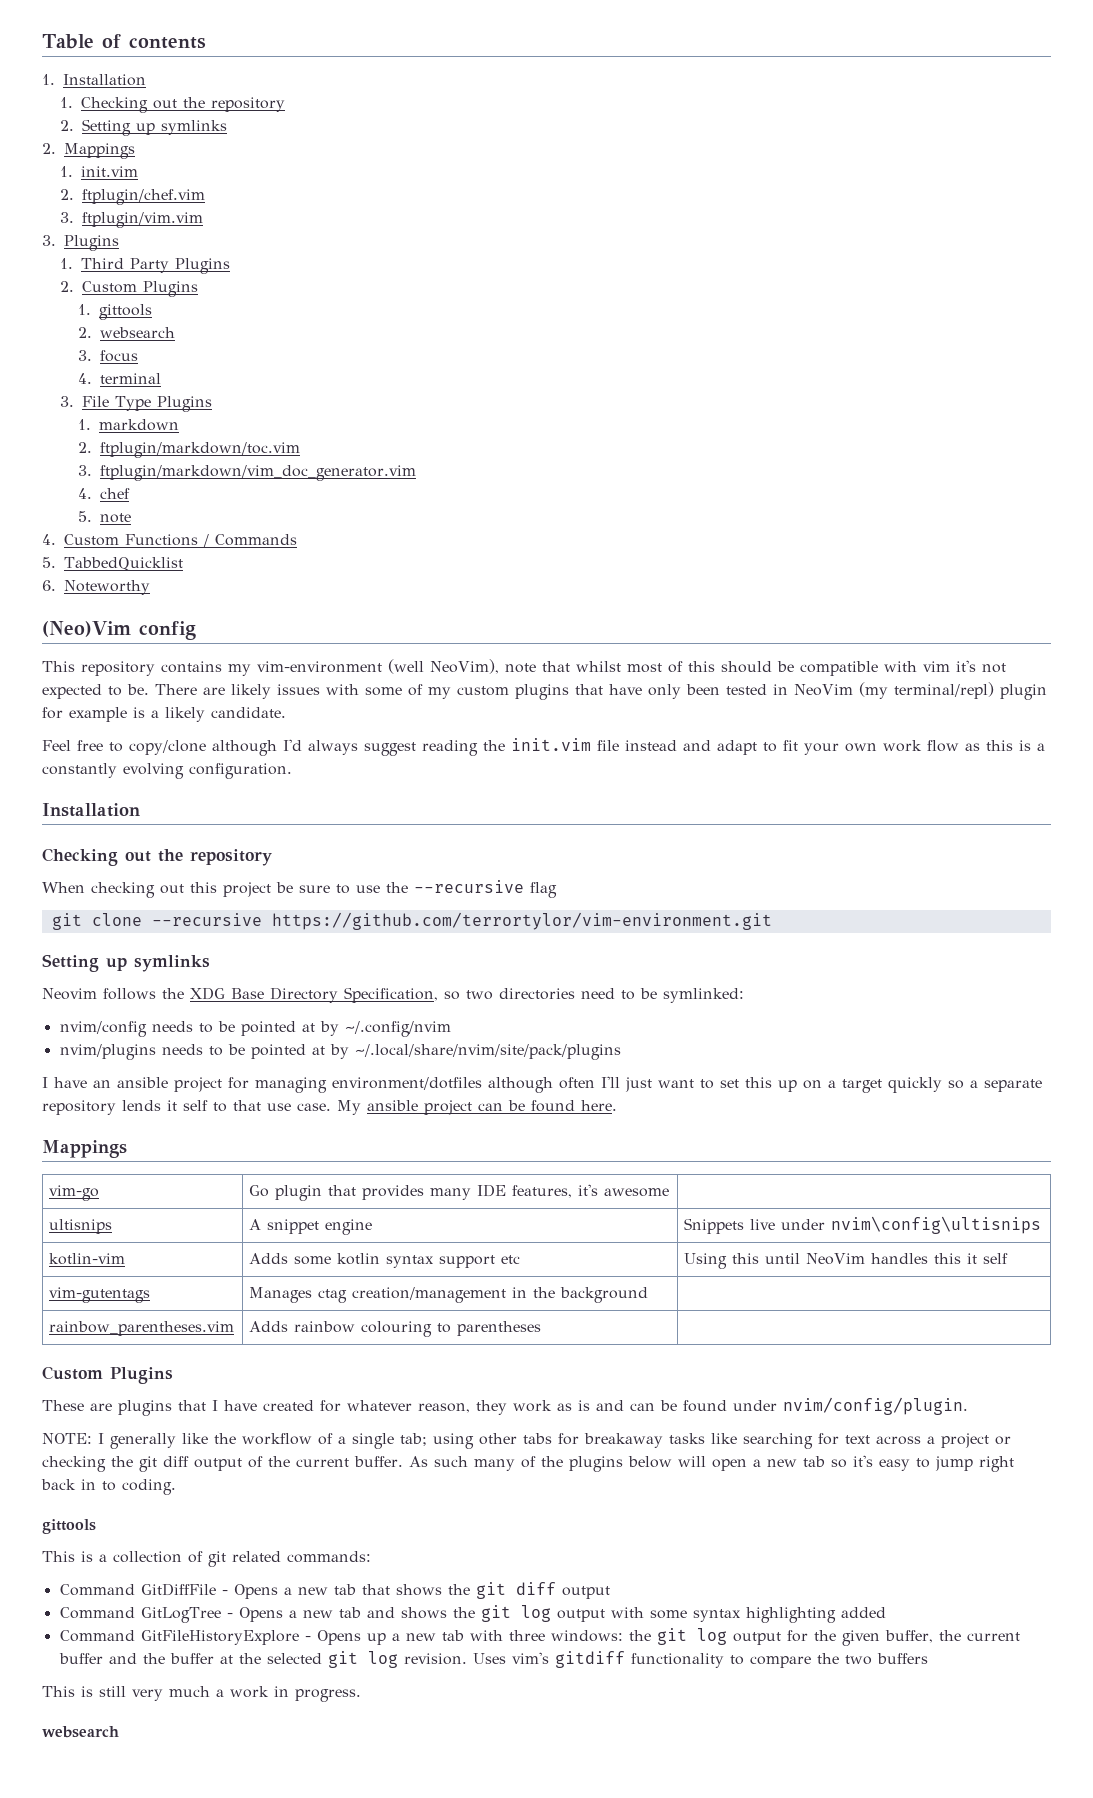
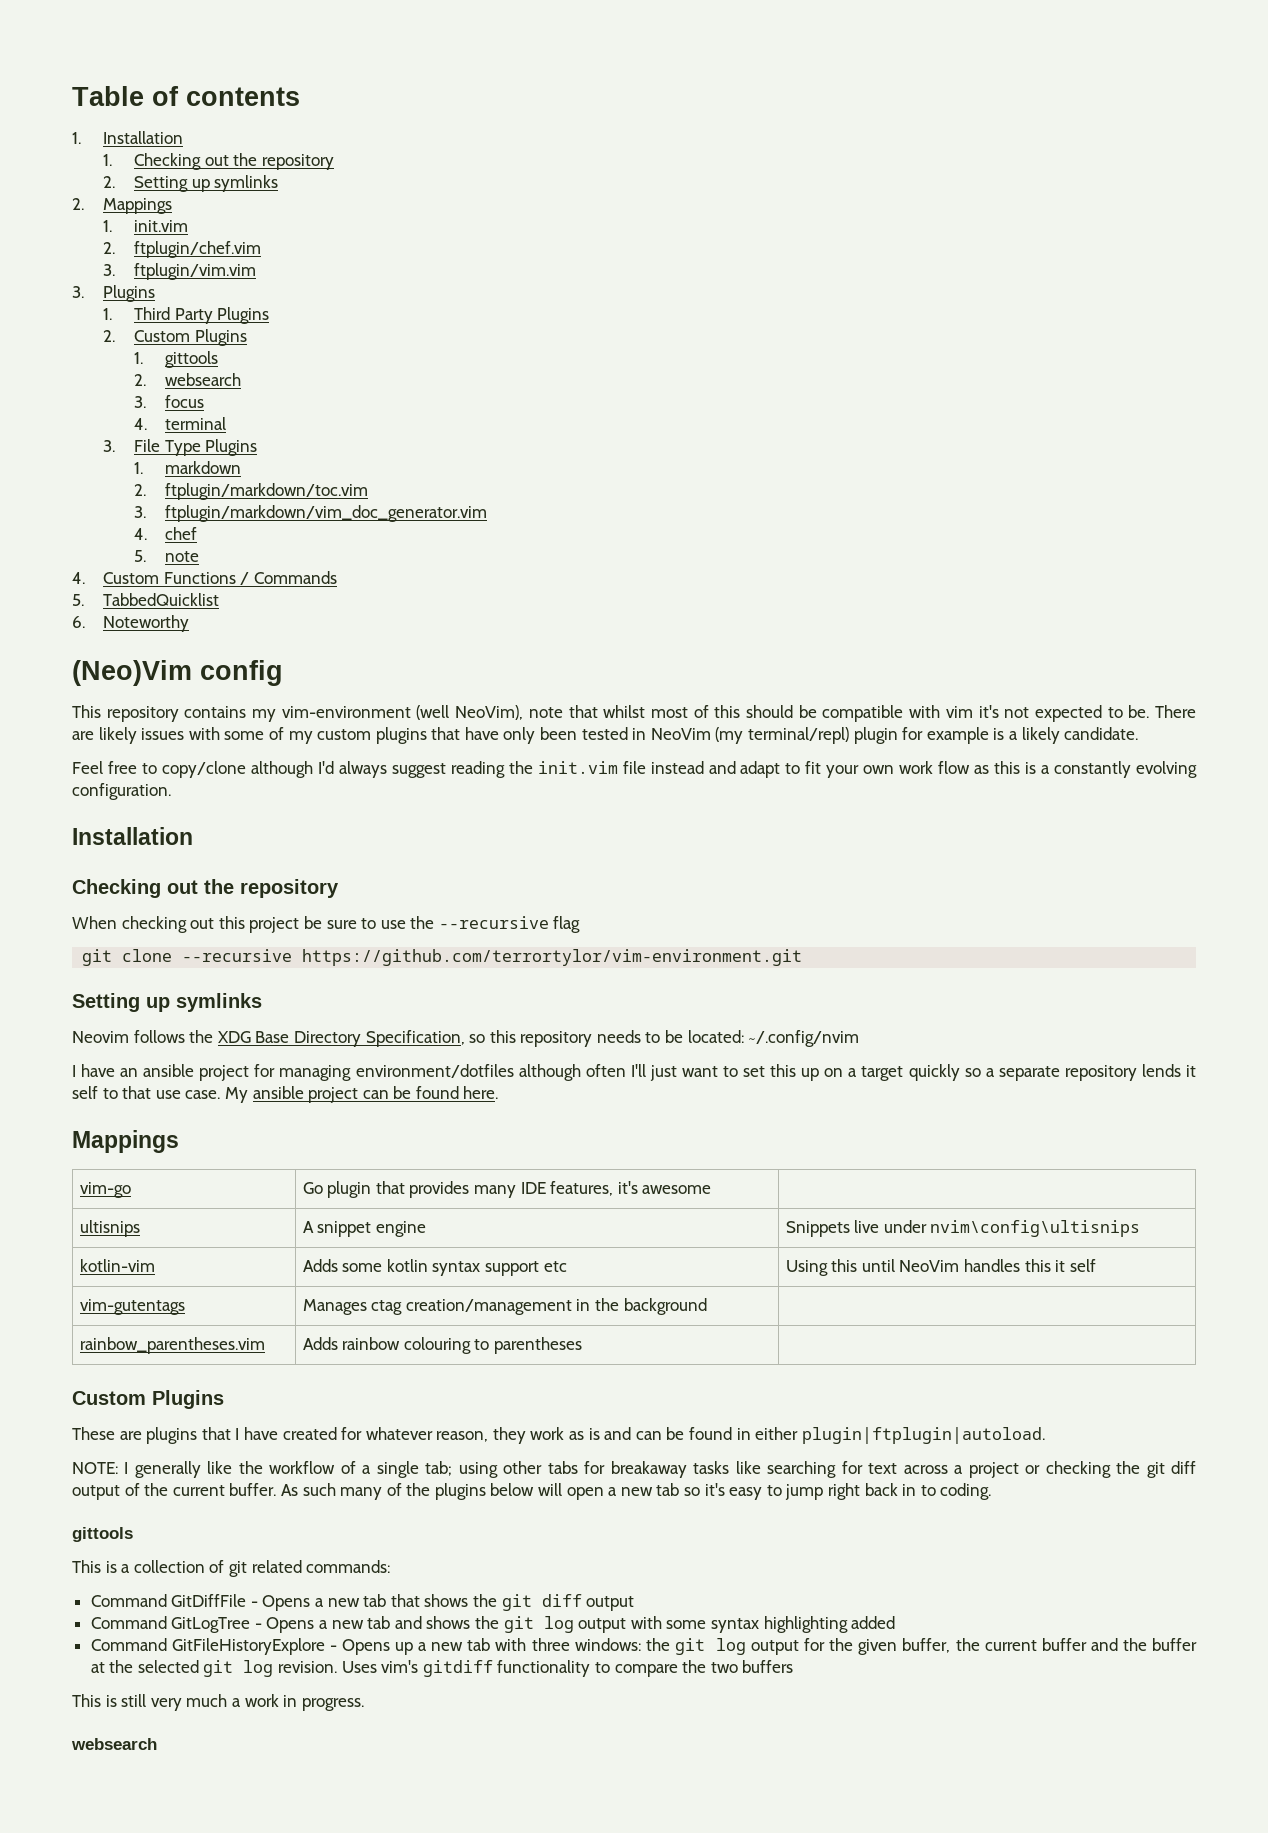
- Neovim follows the XDG Base Directory Specification, so two directories need to be symlinked:
- nvim/config needs to be pointed at by ~/.config/nvim
- nvim/plugins needs to be pointed at by ~/.local/share/nvim/site/pack/plugins
+ Neovim follows the XDG Base Directory Specification, so this repository needs to be located: ~/.config/nvim
- These are plugins that I have created for whatever reason, they work as is and can be found under nvim/config/plugin.
+ These are plugins that I have created for whatever reason, they work as is and can be found in either plugin|ftplugin|autoload.

